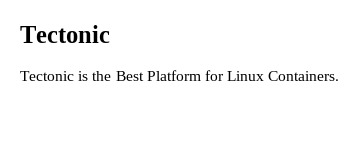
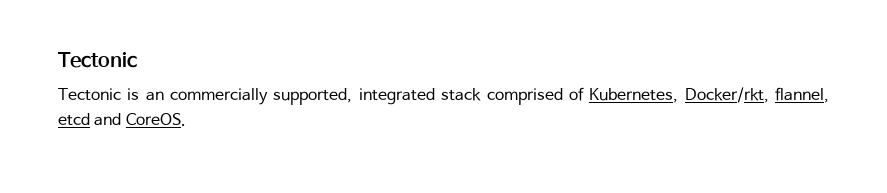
- Tectonic is the Best Platform for Linux Containers.
+ Tectonic is an commercially supported, integrated stack comprised of Kubernetes, Docker/rkt, flannel, etcd and CoreOS.

